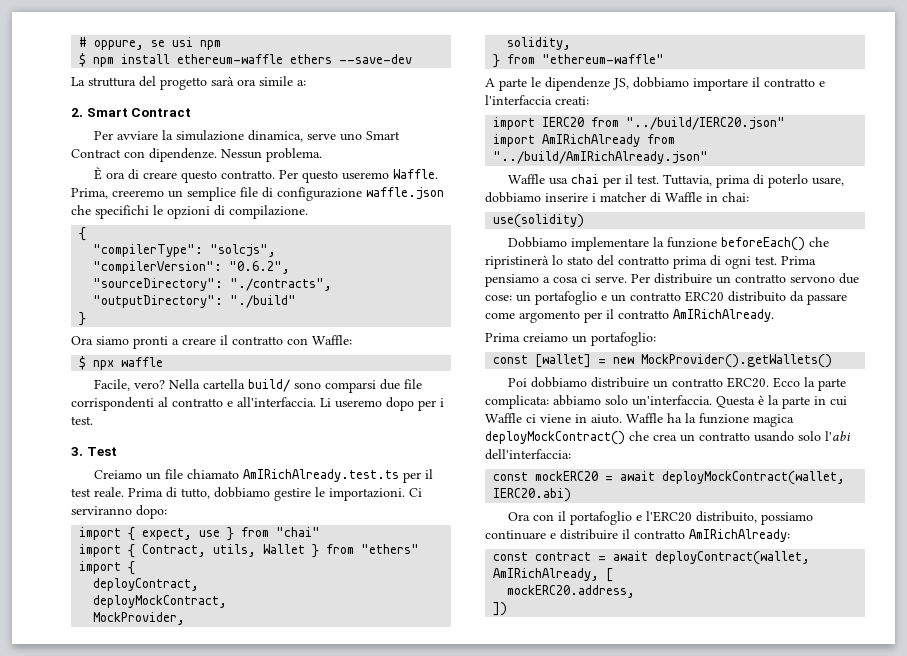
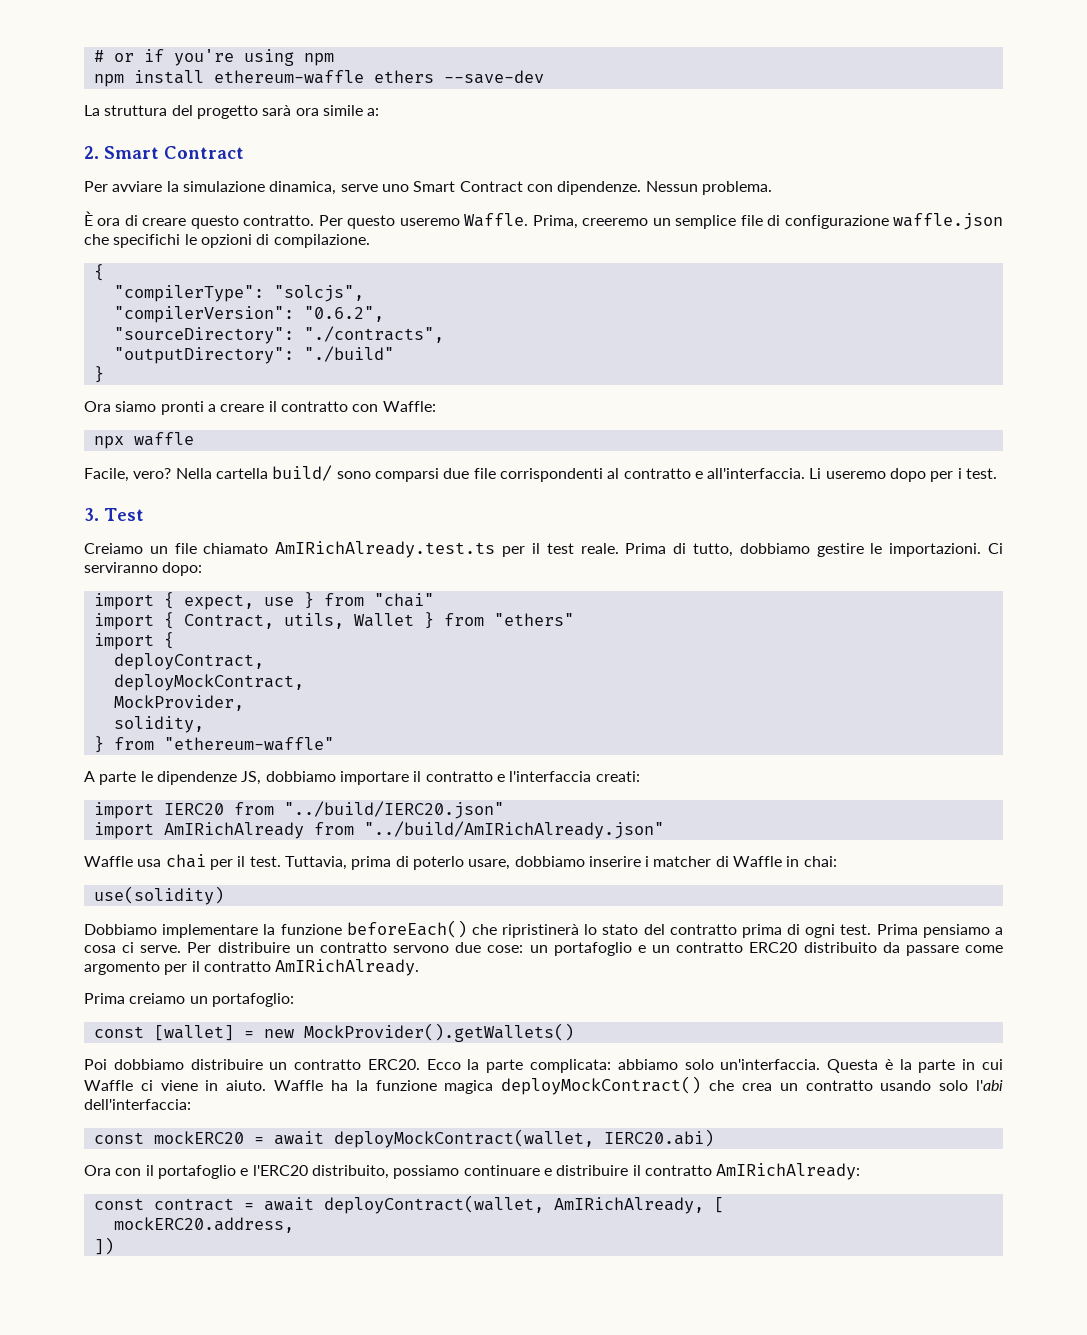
- # oppure, se usi npm
+ # or if you're using npm
- $ npm install ethereum-waffle ethers --save-dev
+ npm install ethereum-waffle ethers --save-dev
- $ npx waffle
+ npx waffle

